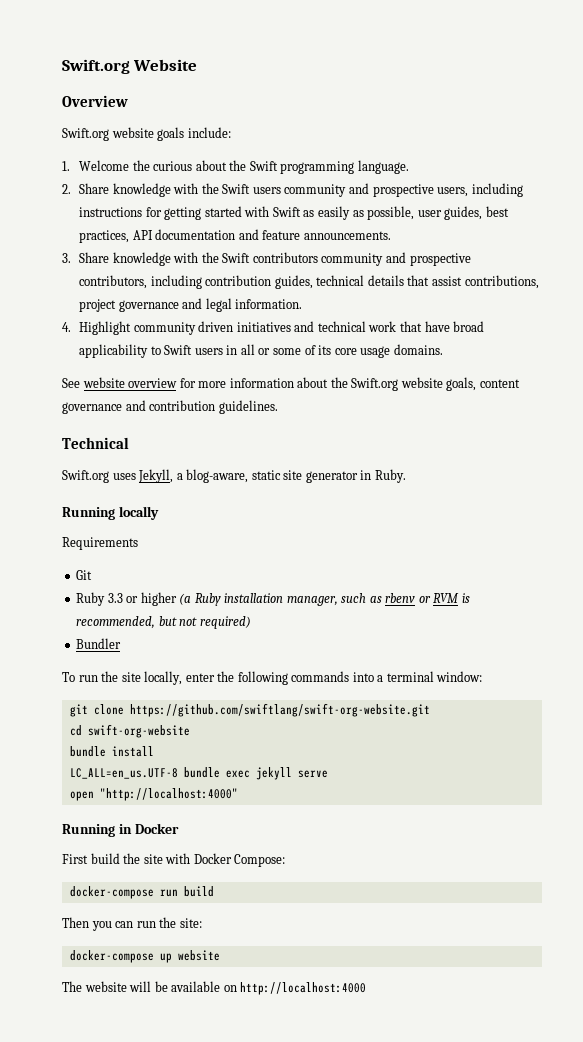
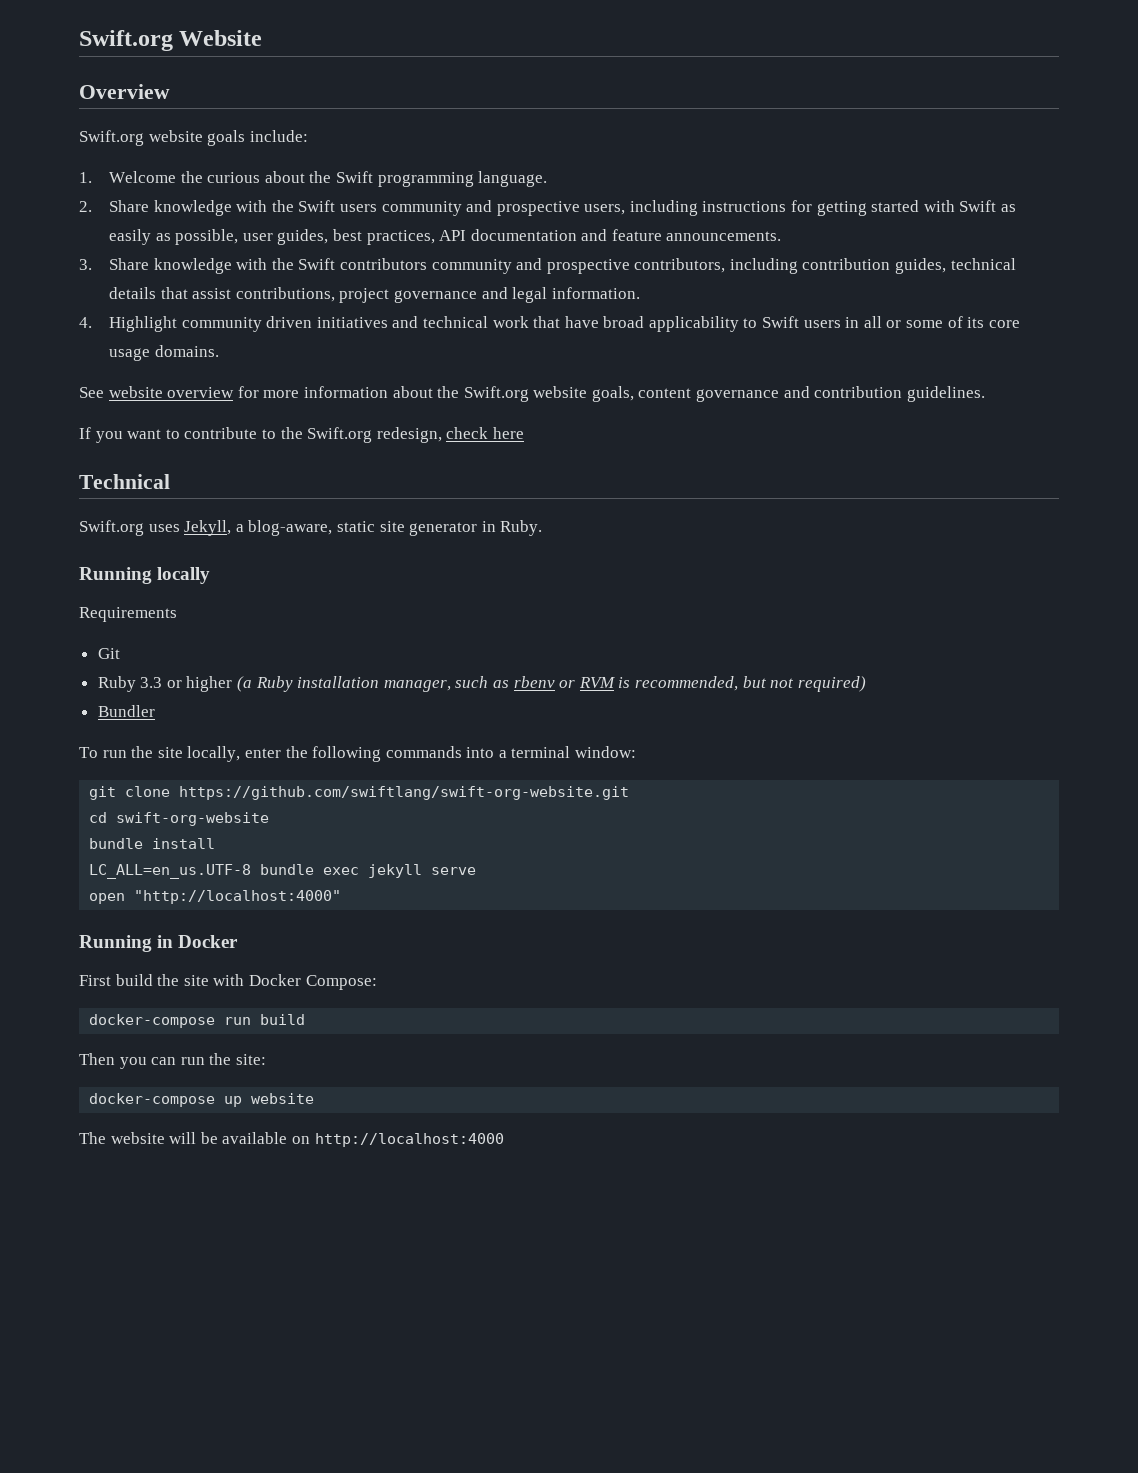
+ If you want to contribute to the Swift.org redesign, check here

